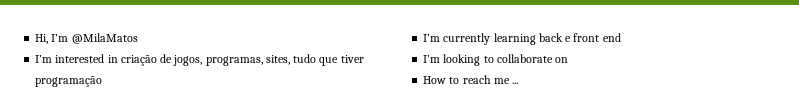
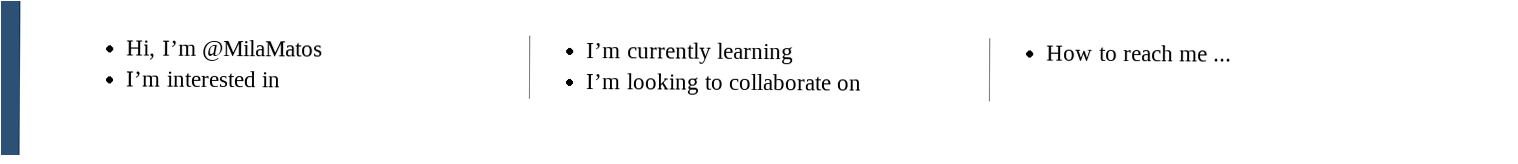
- I’m interested in criação de jogos, programas, sites, tudo que tiver programação
+ I’m interested in
- I’m currently learning back e front end
+ I’m currently learning

